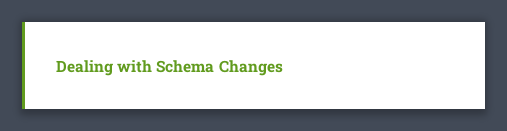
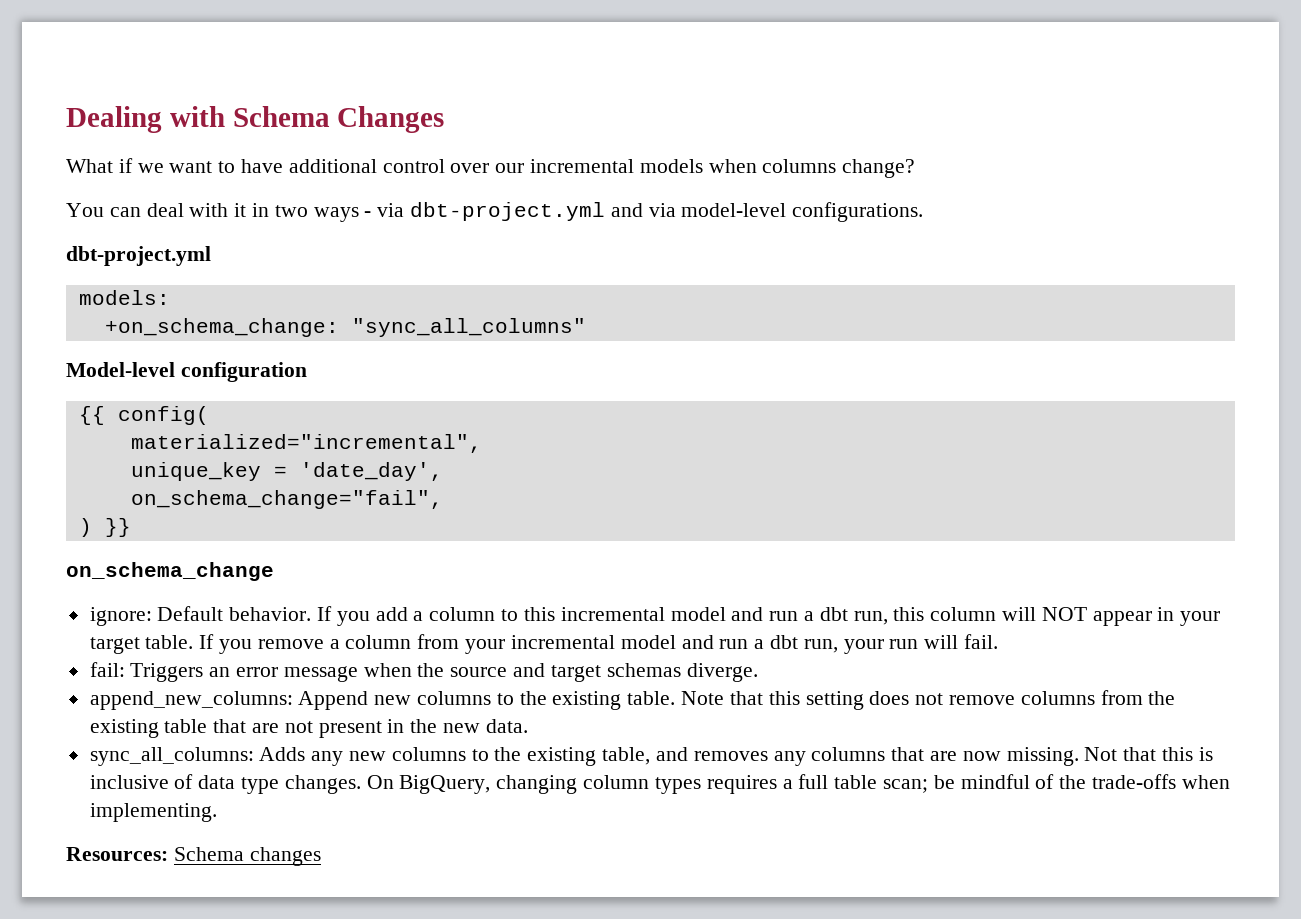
+ What if we want to have additional control over our incremental models when columns change?
+ You can deal with it in two ways - via dbt-project.yml and via model-level configurations.
+ dbt-project.yml
+ models:
+ +on_schema_change: "sync_all_columns"
+ Model-level configuration
+ {{ config(
+ materialized="incremental",
+ unique_key = 'date_day',
+ on_schema_change="fail",
+ ) }}
+ on_schema_change
+ ignore: Default behavior. If you add a column to this incremental model and run a dbt run, this column will NOT appear in your target table. If you remove a column from your incremental model and run a dbt run, your run will fail.
+ fail: Triggers an error message when the source and target schemas diverge.
+ append_new_columns: Append new columns to the existing table. Note that this setting does not remove columns from the existing table that are not present in the new data.
+ sync_all_columns: Adds any new columns to the existing table, and removes any columns that are now missing. Not that this is inclusive of data type changes. On BigQuery, changing column types requires a full table scan; be mindful of the trade-offs when implementing.
+ Resources: Schema changes

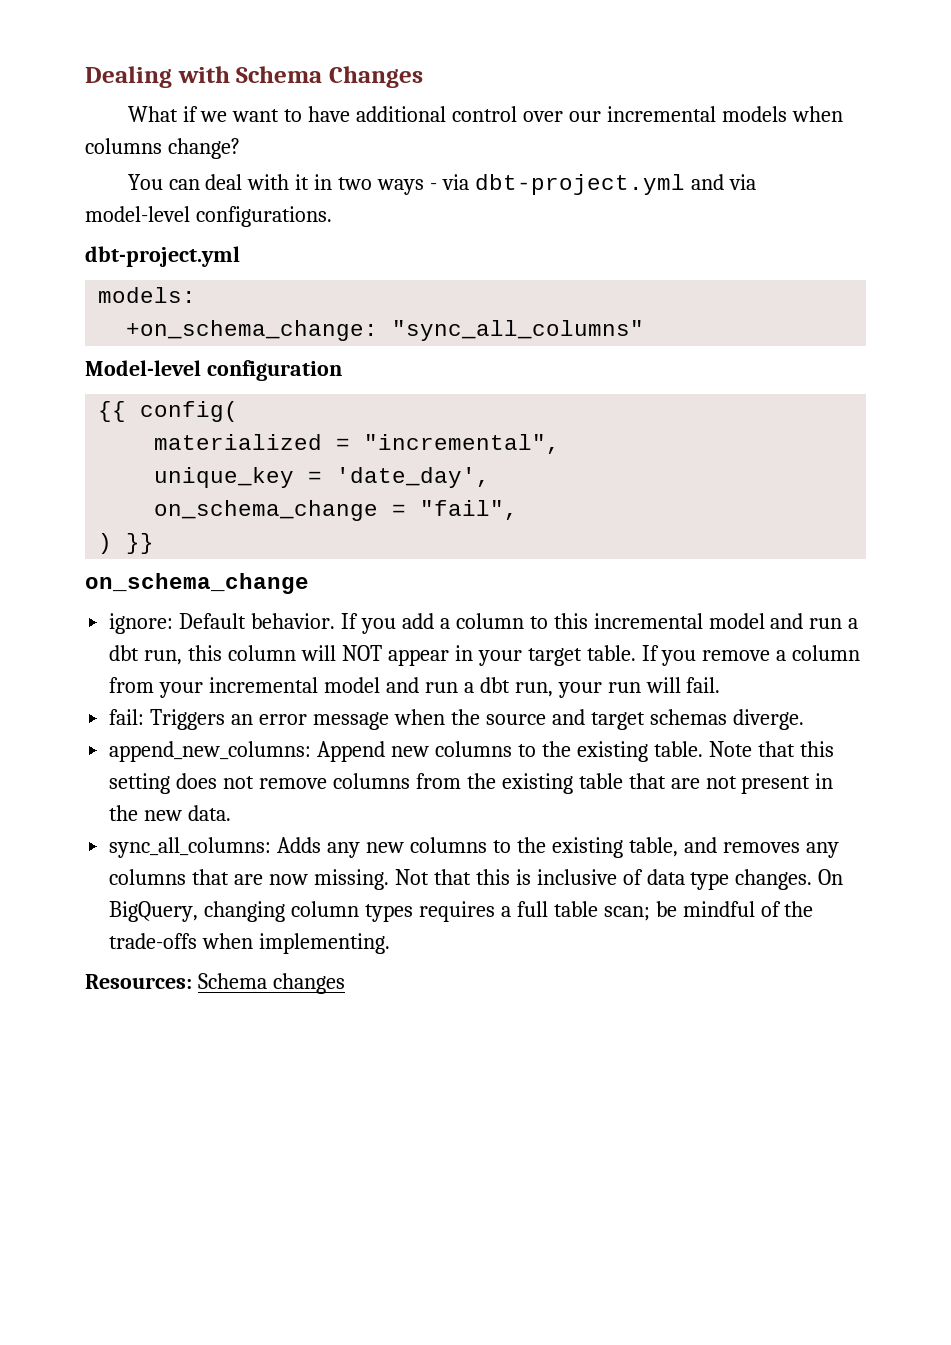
- materialized="incremental",
+ materialized = "incremental",
- on_schema_change="fail",
+ on_schema_change = "fail",

